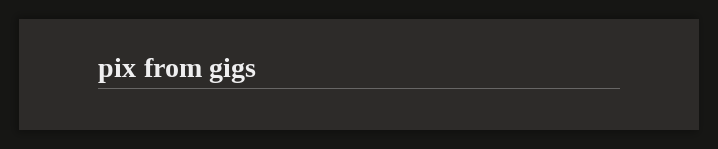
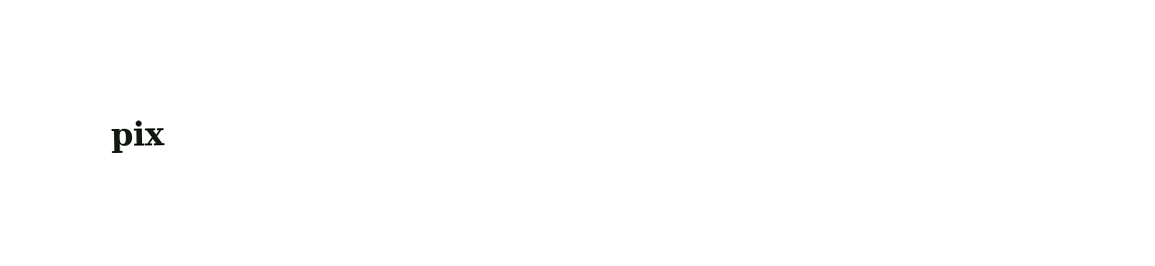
- pix from gigs
+ pix

